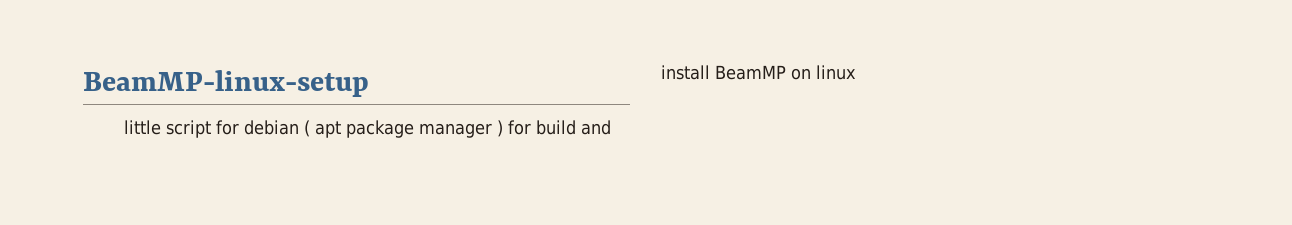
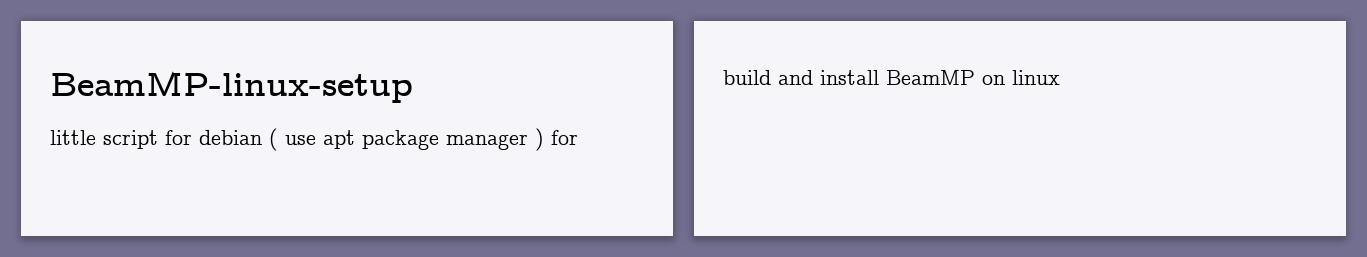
- little script for debian ( apt package manager ) for build and install BeamMP on linux
+ little script for debian ( use apt package manager ) for build and install BeamMP on linux

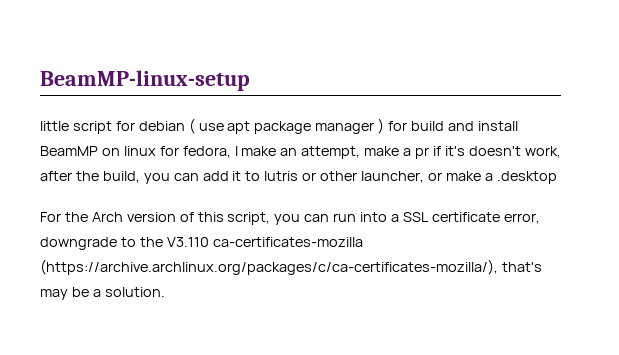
- little script for debian ( use apt package manager ) for build and install BeamMP on linux
+ little script for debian ( use apt package manager ) for build and install BeamMP on linux for fedora, I make an attempt, make a pr if it's doesn't work, after the build, you can add it to lutris or other launcher, or make a .desktop
+ For the Arch version of this script, you can run into a SSL certificate error, downgrade to the V3.110 ca-certificates-mozilla (https://archive.archlinux.org/packages/c/ca-certificates-mozilla/), that's may be a solution.

